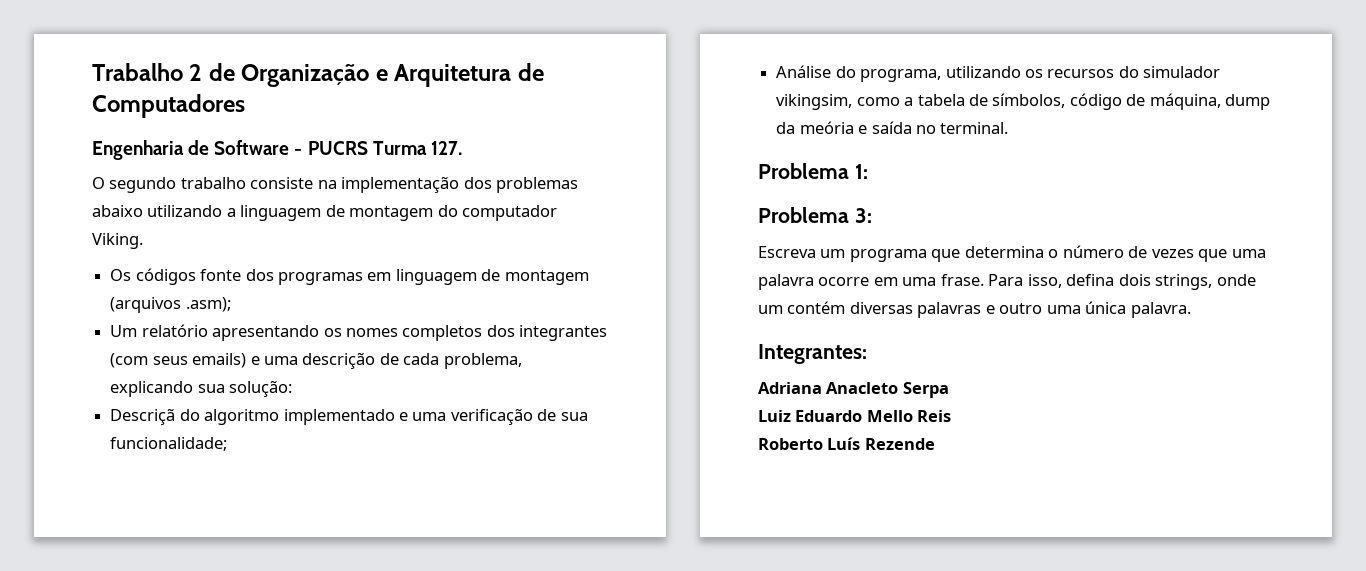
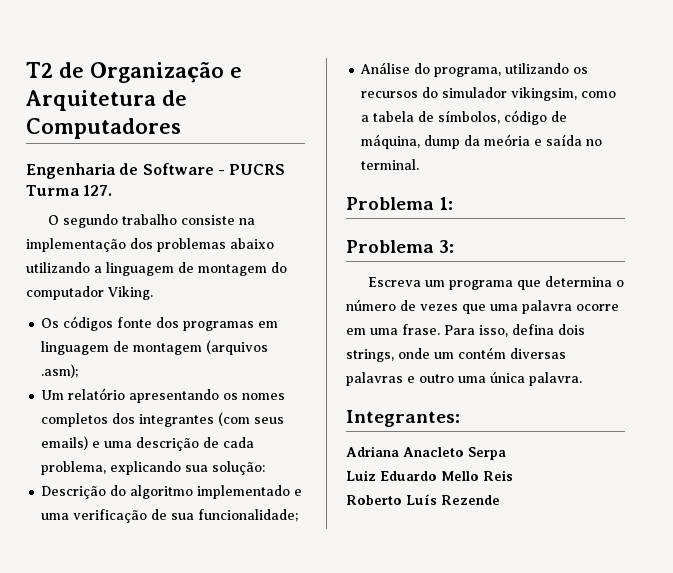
- Trabalho 2 de Organização e Arquitetura de Computadores
+ T2 de Organização e Arquitetura de Computadores
- Descriçã do algoritmo implementado e uma verificação de sua funcionalidade;
+ Descrição do algoritmo implementado e uma verificação de sua funcionalidade;

